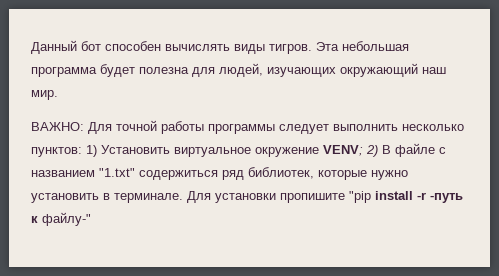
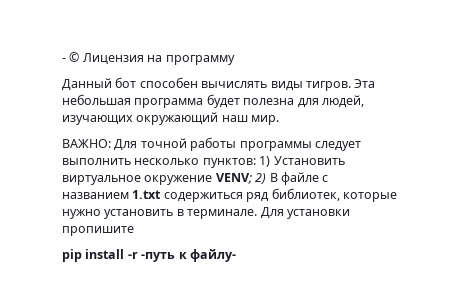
+ - © Лицензия на программу
- ВАЖНО: Для точной работы программы следует выполнить несколько пунктов: 1) Установить виртуальное окружение VENV; 2) В файле с названием "1.txt" содержиться ряд библиотек, которые нужно установить в терминале.
+ ВАЖНО: Для точной работы программы следует выполнить несколько пунктов: 1) Установить виртуальное окружение VENV; 2) В файле с названием 1.txt содержиться ряд библиотек, которые нужно установить в терминале.
- Для установки пропишите "pip install -r -путь к файлу-"
+ Для установки пропишите
+ pip install -r -путь к файлу-

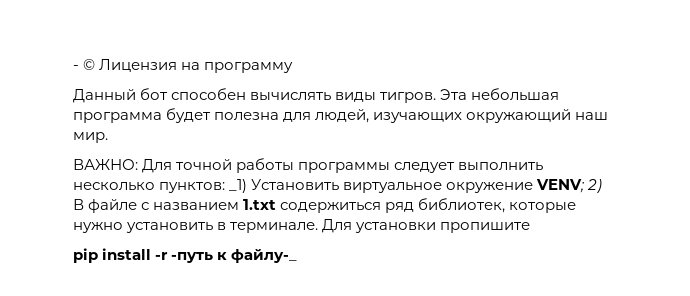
- ВАЖНО: Для точной работы программы следует выполнить несколько пунктов: 1) Установить виртуальное окружение VENV; 2) В файле с названием 1.txt содержиться ряд библиотек, которые нужно установить в терминале.
+ ВАЖНО: Для точной работы программы следует выполнить несколько пунктов: _1) Установить виртуальное окружение VENV; 2) В файле с названием 1.txt содержиться ряд библиотек, которые нужно установить в терминале.
- pip install -r -путь к файлу-
+ pip install -r -путь к файлу-_

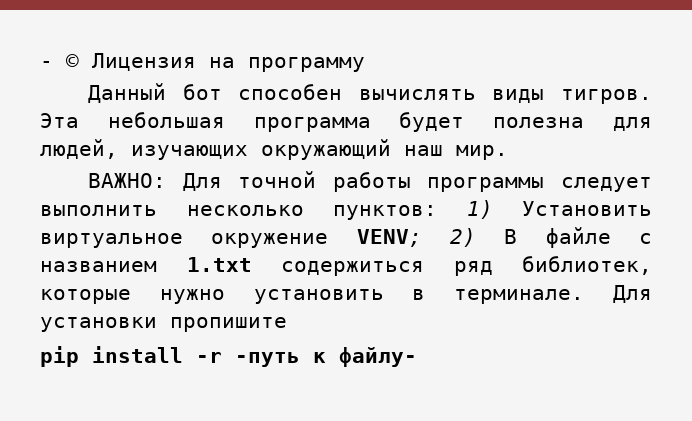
- ВАЖНО: Для точной работы программы следует выполнить несколько пунктов: _1) Установить виртуальное окружение VENV; 2) В файле с названием 1.txt содержиться ряд библиотек, которые нужно установить в терминале.
+ ВАЖНО: Для точной работы программы следует выполнить несколько пунктов: 1) Установить виртуальное окружение VENV; 2) В файле с названием 1.txt содержиться ряд библиотек, которые нужно установить в терминале.
- pip install -r -путь к файлу-_
+ pip install -r -путь к файлу-

